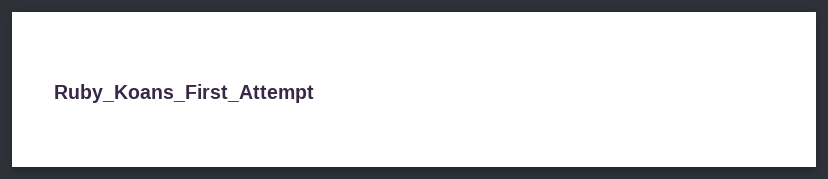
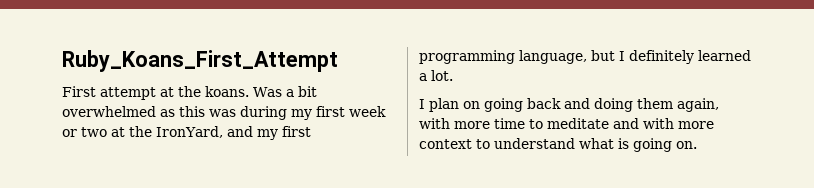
+ First attempt at the koans. Was a bit overwhelmed as this was during my first week or two at the IronYard, and my first programming language, but I definitely learned a lot.
+ I plan on going back and doing them again, with more time to meditate and with more context to understand what is going on.

